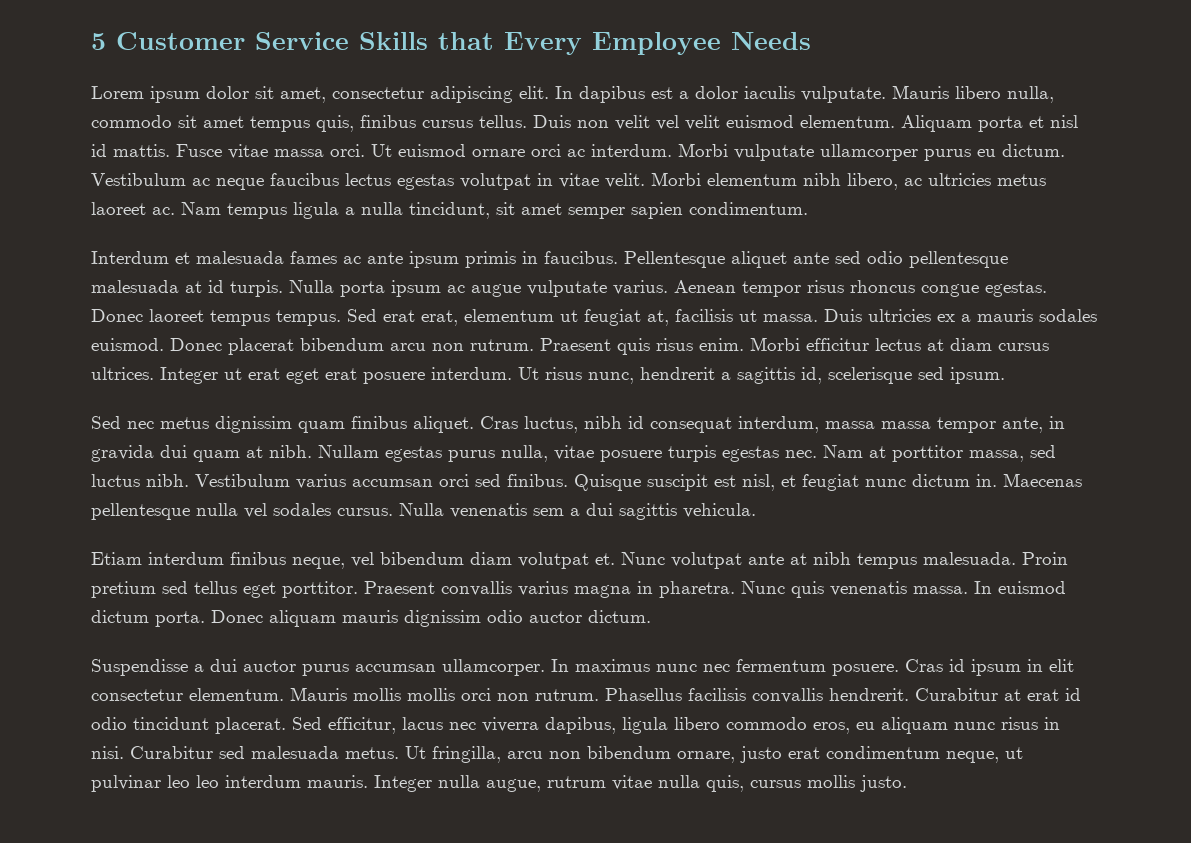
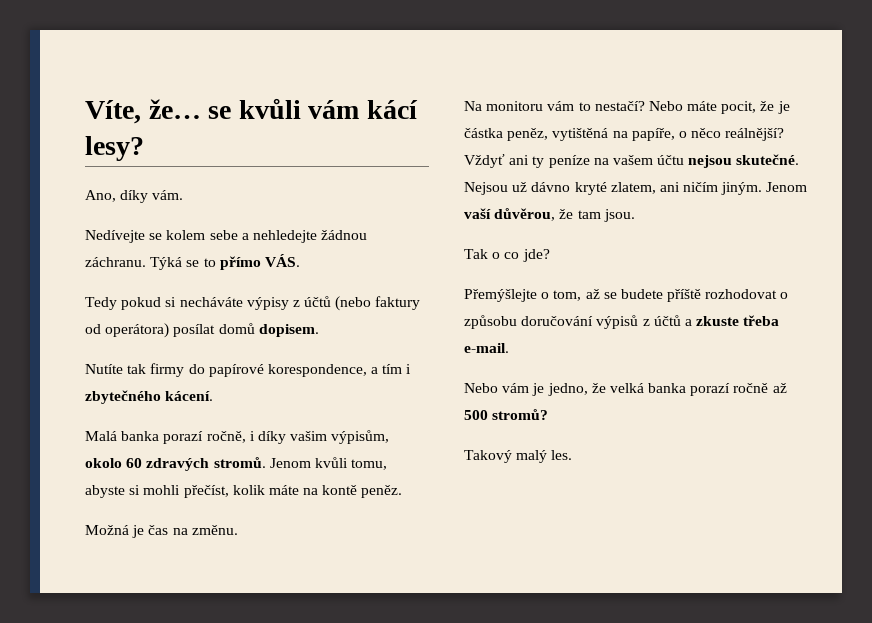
- 5 Customer Service Skills that Every Employee Needs
- Lorem ipsum dolor sit amet, consectetur adipiscing elit. In dapibus est a dolor iaculis vulputate. Mauris libero nulla, commodo sit amet tempus quis, finibus cursus tellus. Duis non velit vel velit euismod elementum. Aliquam porta et nisl id mattis. Fusce vitae massa orci. Ut euismod ornare orci ac interdum. Morbi vulputate ullamcorper purus eu dictum. Vestibulum ac neque faucibus lectus egestas volutpat in vitae velit. Morbi elementum nibh libero, ac ultricies metus laoreet ac. Nam tempus ligula a nulla tincidunt, sit amet semper sapien condimentum.
- Interdum et malesuada fames ac ante ipsum primis in faucibus. Pellentesque aliquet ante sed odio pellentesque malesuada at id turpis. Nulla porta ipsum ac augue vulputate varius. Aenean tempor risus rhoncus congue egestas. Donec laoreet tempus tempus. Sed erat erat, elementum ut feugiat at, facilisis ut massa. Duis ultricies ex a mauris sodales euismod. Donec placerat bibendum arcu non rutrum. Praesent quis risus enim. Morbi efficitur lectus at diam cursus ultrices. Integer ut erat eget erat posuere interdum. Ut risus nunc, hendrerit a sagittis id, scelerisque sed ipsum.
- Sed nec metus dignissim quam finibus aliquet. Cras luctus, nibh id consequat interdum, massa massa tempor ante, in gravida dui quam at nibh. Nullam egestas purus nulla, vitae posuere turpis egestas nec. Nam at porttitor massa, sed luctus nibh. Vestibulum varius accumsan orci sed finibus. Quisque suscipit est nisl, et feugiat nunc dictum in. Maecenas pellentesque nulla vel sodales cursus. Nulla venenatis sem a dui sagittis vehicula.
- Etiam interdum finibus neque, vel bibendum diam volutpat et. Nunc volutpat ante at nibh tempus malesuada. Proin pretium sed tellus eget porttitor. Praesent convallis varius magna in pharetra. Nunc quis venenatis massa. In euismod dictum porta. Donec aliquam mauris dignissim odio auctor dictum.
- Suspendisse a dui auctor purus accumsan ullamcorper. In maximus nunc nec fermentum posuere. Cras id ipsum in elit consectetur elementum. Mauris mollis mollis orci non rutrum. Phasellus facilisis convallis hendrerit. Curabitur at erat id odio tincidunt placerat. Sed efficitur, lacus nec viverra dapibus, ligula libero commodo eros, eu aliquam nunc risus in nisi. Curabitur sed malesuada metus. Ut fringilla, arcu non bibendum ornare, justo erat condimentum neque, ut pulvinar leo leo interdum mauris. Integer nulla augue, rutrum vitae nulla quis, cursus mollis justo.
+ Víte, že… se kvůli vám kácí lesy?
+ Ano, díky vám.
+ Nedívejte se kolem sebe a nehledejte žádnou záchranu. Týká se to přímo VÁS.
+ Tedy pokud si necháváte výpisy z účtů (nebo faktury od operátora) posílat domů dopisem.
+ Nutíte tak firmy do papírové korespondence, a tím i zbytečného kácení.
+ Malá banka porazí ročně, i díky vašim výpisům, okolo 60 zdravých stromů. Jenom kvůli tomu, abyste si mohli přečíst, kolik máte na kontě peněz.
+ Možná je čas na změnu.
+ Na monitoru vám to nestačí? Nebo máte pocit, že je částka peněz, vytištěná na papíře, o něco reálnější? Vždyť ani ty peníze na vašem účtu nejsou skutečné. Nejsou už dávno kryté zlatem, ani ničím jiným. Jenom vaší důvěrou, že tam jsou.
+ Tak o co jde?
+ Přemýšlejte o tom, až se budete příště rozhodovat o způsobu doručování výpisů z účtů a zkuste třeba e-mail.
+ Nebo vám je jedno, že velká banka porazí ročně až 500 stromů?
+ Takový malý les.

